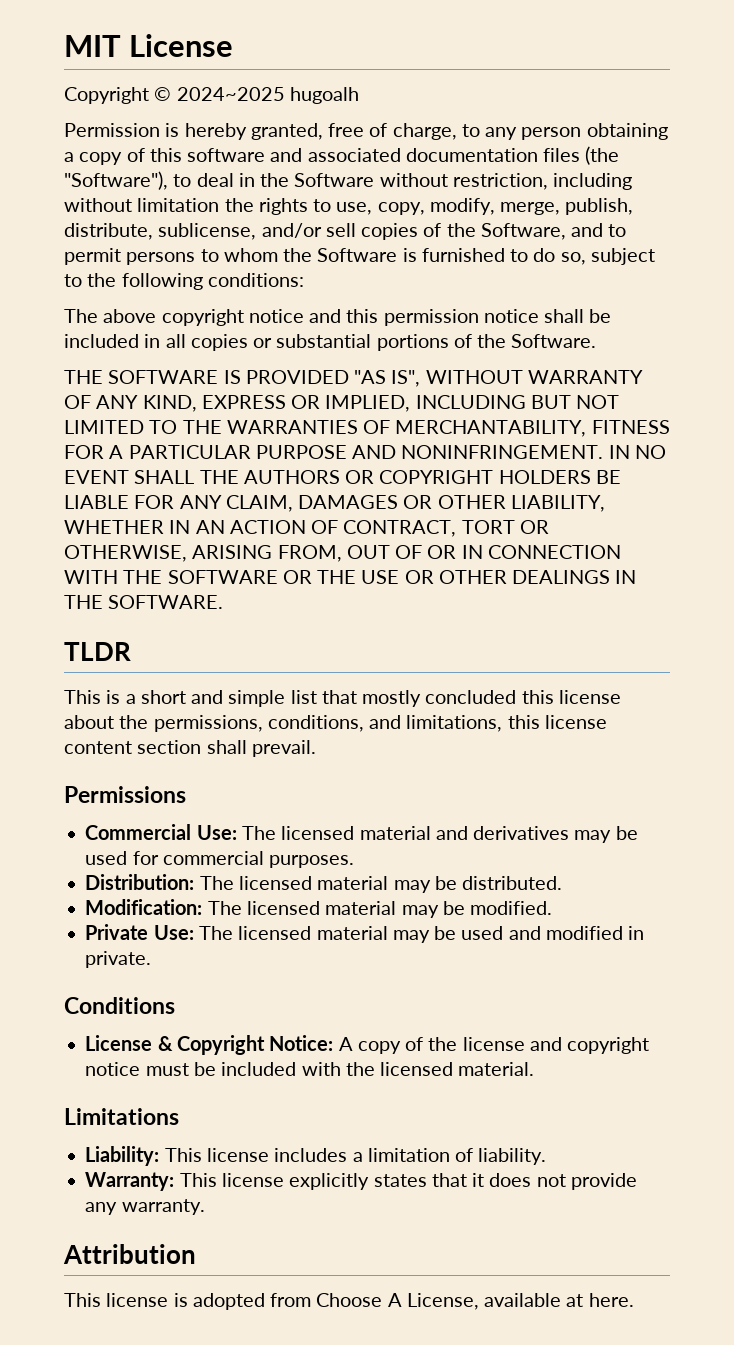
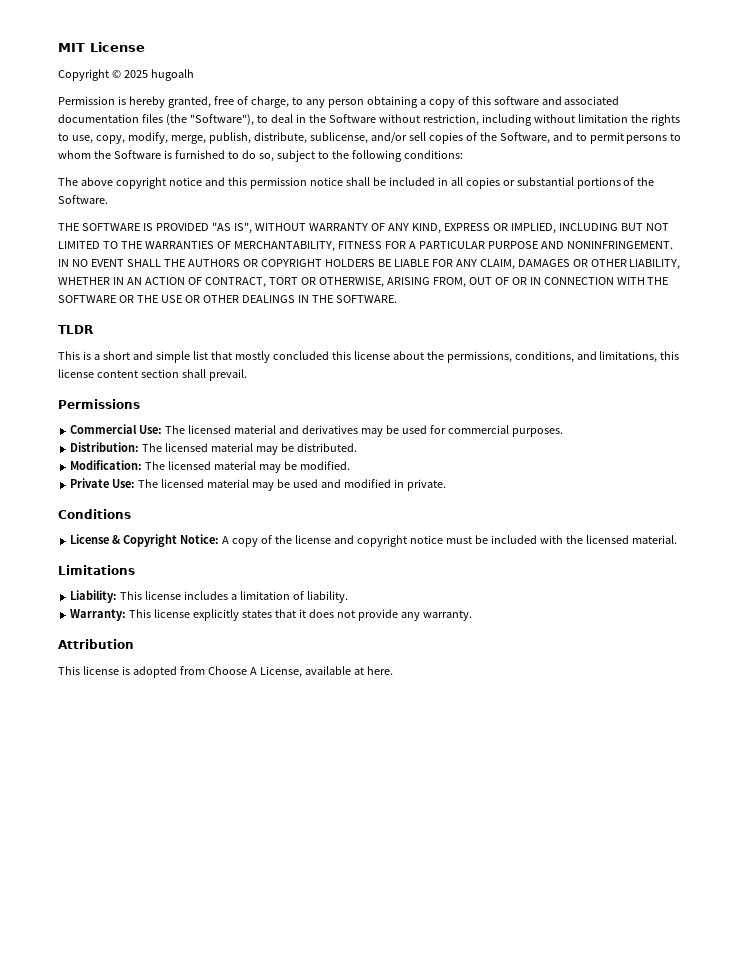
- Copyright © 2024~2025 hugoalh
+ Copyright © 2025 hugoalh

